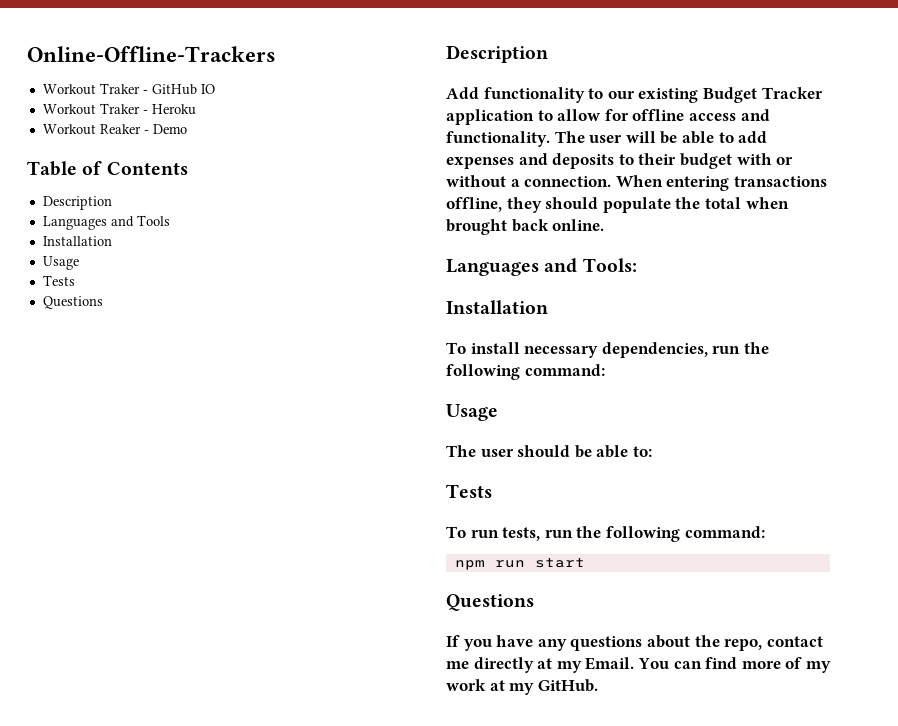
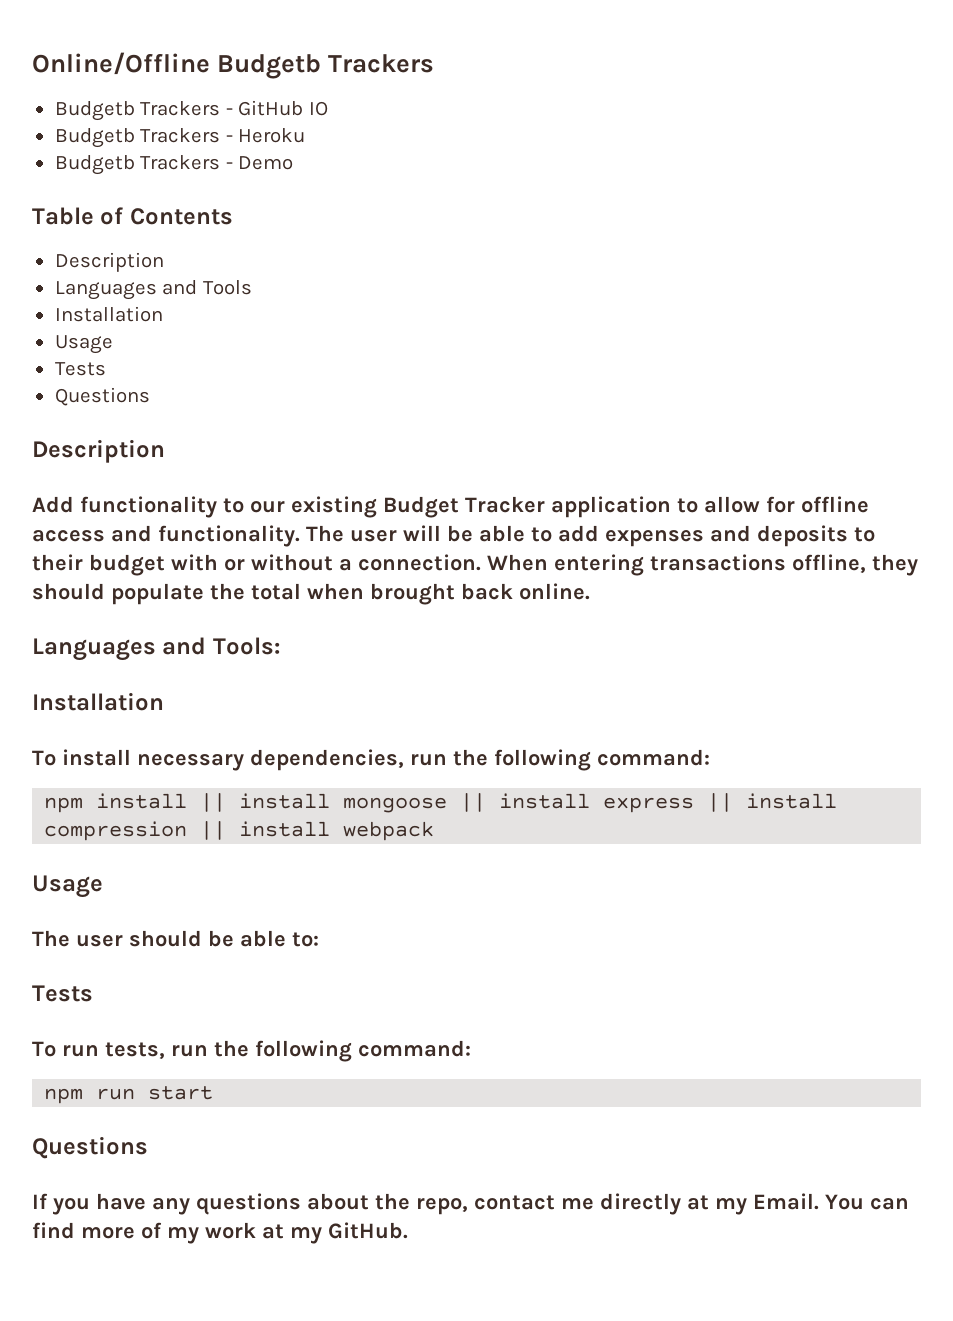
- Online-Offline-Trackers
- Workout Traker - GitHub IO
+ Online/Offline Budgetb Trackers
+ Budgetb Trackers - GitHub IO
- Workout Traker - Heroku
+ Budgetb Trackers - Heroku
- Workout Reaker - Demo
+ Budgetb Trackers - Demo
+ npm install || install mongoose || install express || install compression || install webpack

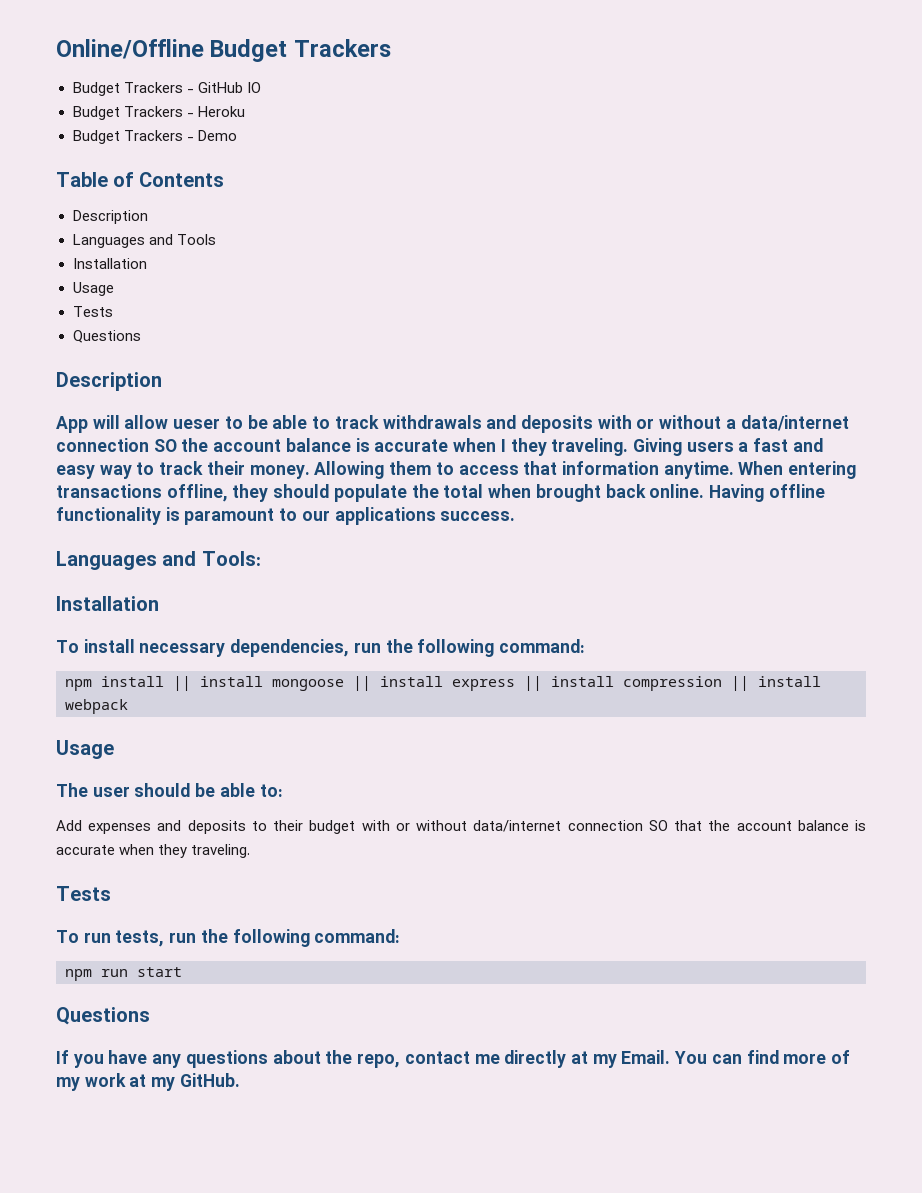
- Online/Offline Budgetb Trackers
+ Online/Offline Budget Trackers
- Budgetb Trackers - GitHub IO
+ Budget Trackers - GitHub IO
- Budgetb Trackers - Heroku
+ Budget Trackers - Heroku
- Budgetb Trackers - Demo
+ Budget Trackers - Demo
- Add functionality to our existing Budget Tracker application to allow for offline access and functionality. The user will be able to add expenses and deposits to their budget with or without a connection.
+ App will allow ueser to be able to track withdrawals and deposits with or without a data/internet connection SO the account balance is accurate when I they traveling. Giving users a fast and easy way to track their money. Allowing them to access that information anytime.
+ Having offline functionality is paramount to our applications success.
+ Add expenses and deposits to their budget with or without data/internet connection SO that the account balance is accurate when they traveling.

